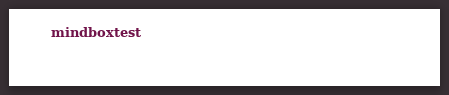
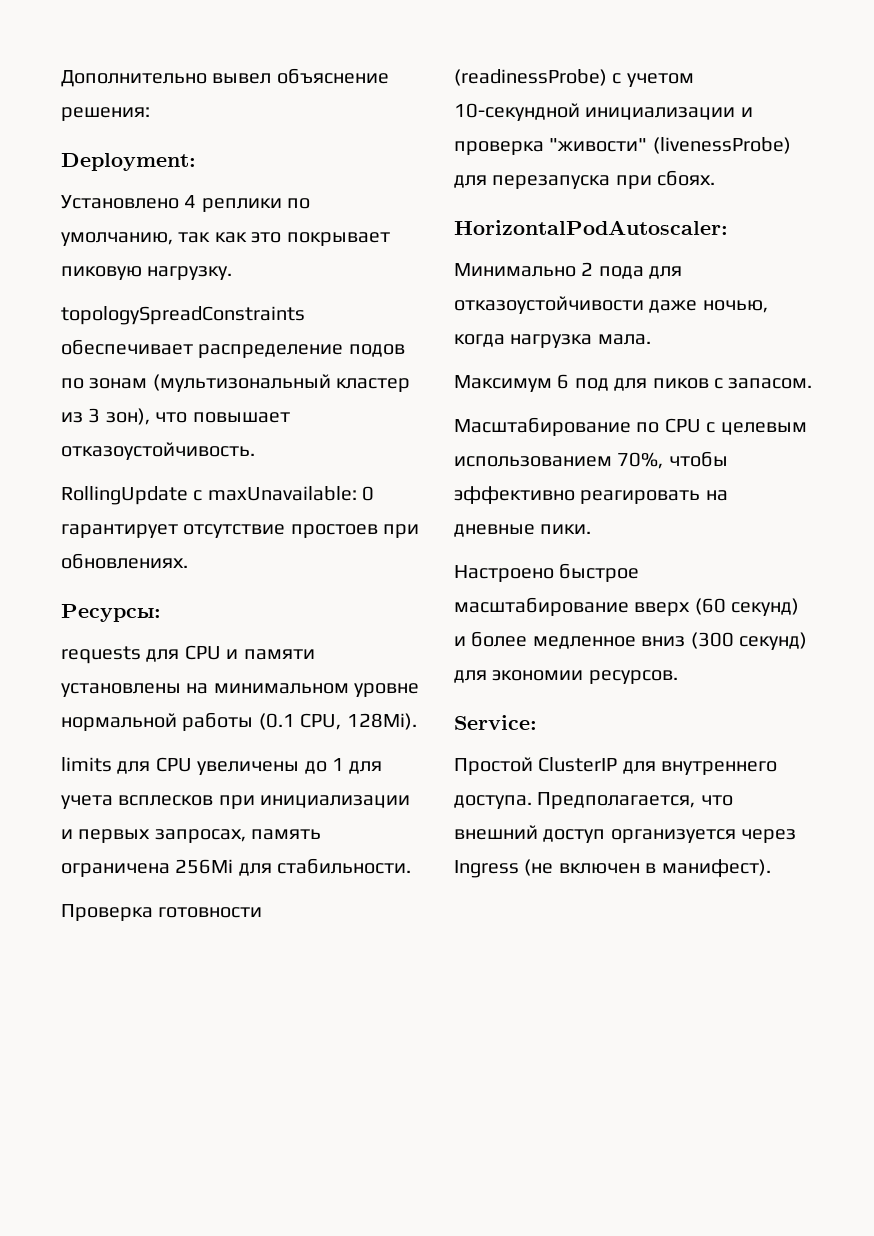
- mindboxtest
+ Дополнительно вывел объяснение решения:
+ Deployment:
+ Установлено 4 реплики по умолчанию, так как это покрывает пиковую нагрузку.
+ topologySpreadConstraints обеспечивает распределение подов по зонам (мультизональный кластер из 3 зон), что повышает отказоустойчивость.
+ RollingUpdate с maxUnavailable: 0 гарантирует отсутствие простоев при обновлениях.
+ Ресурсы:
+ requests для CPU и памяти установлены на минимальном уровне нормальной работы (0.1 CPU, 128Mi).
+ limits для CPU увеличены до 1 для учета всплесков при инициализации и первых запросах, память ограничена 256Mi для стабильности.
+ Проверка готовности (readinessProbe) с учетом 10-секундной инициализации и проверка "живости" (livenessProbe) для перезапуска при сбоях.
+ HorizontalPodAutoscaler:
+ Минимально 2 пода для отказоустойчивости даже ночью, когда нагрузка мала.
+ Максимум 6 под для пиков с запасом.
+ Масштабирование по CPU с целевым использованием 70%, чтобы эффективно реагировать на дневные пики.
+ Настроено быстрое масштабирование вверх (60 секунд) и более медленное вниз (300 секунд) для экономии ресурсов.
+ Service:
+ Простой ClusterIP для внутреннего доступа. Предполагается, что внешний доступ организуется через Ingress (не включен в манифест).

